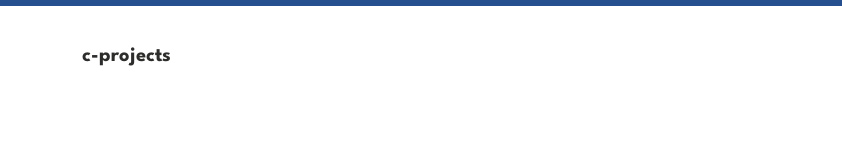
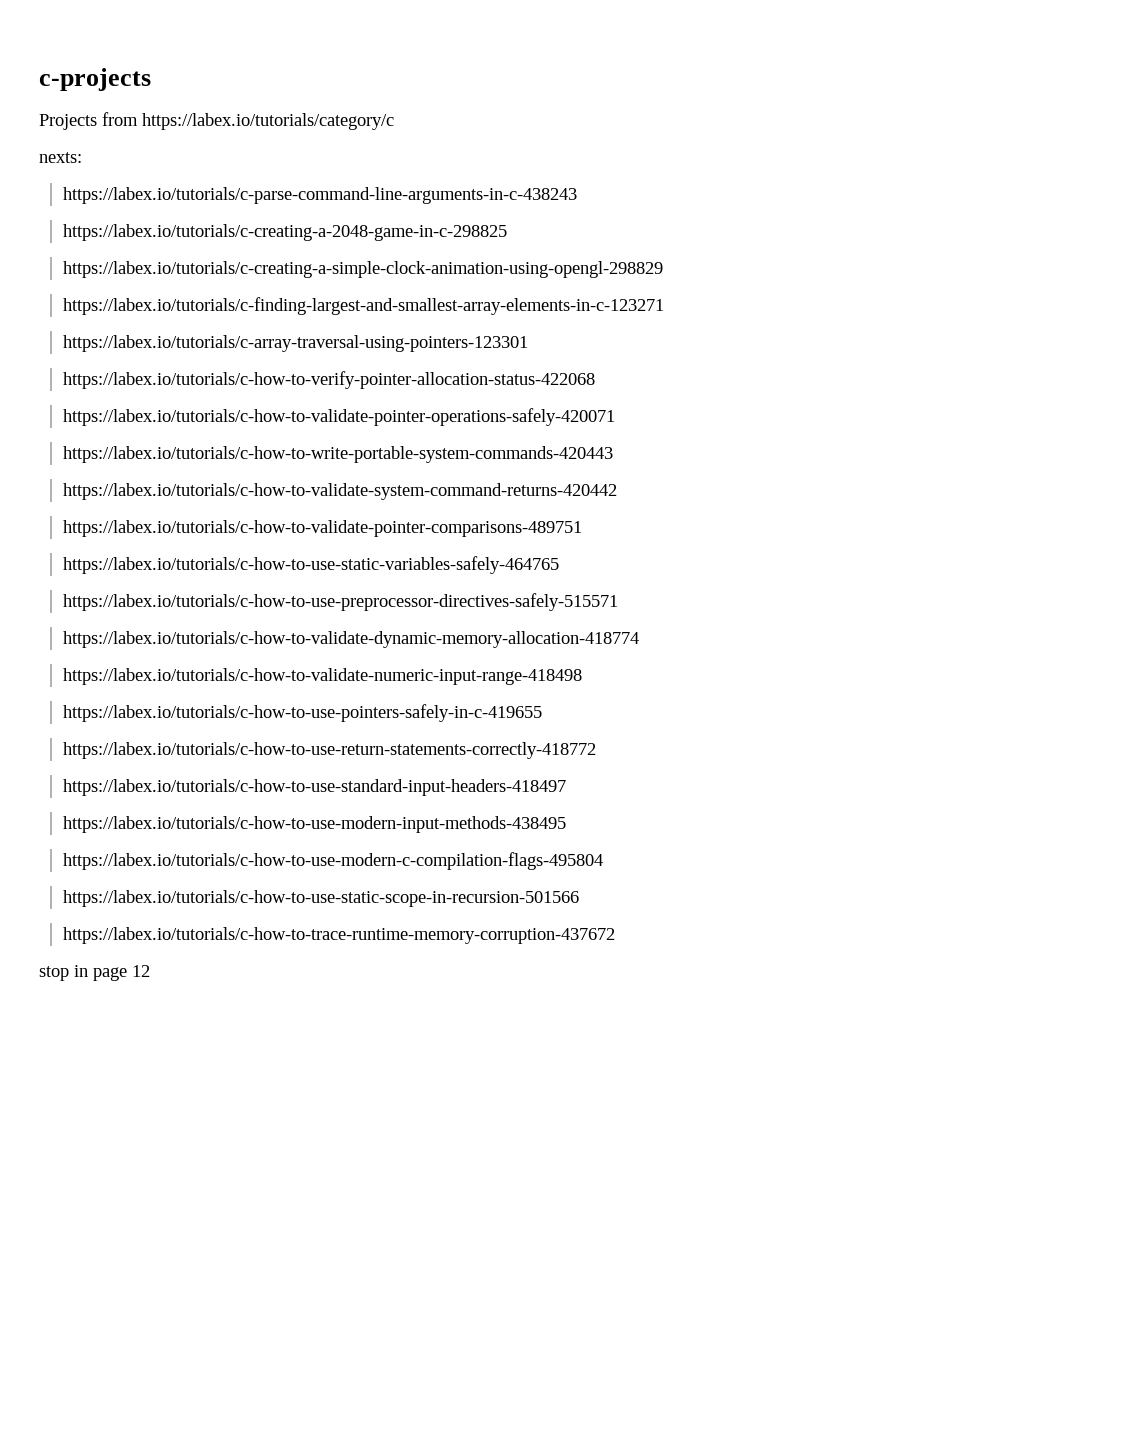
+ Projects from https://labex.io/tutorials/category/c
+ nexts:
+ https://labex.io/tutorials/c-parse-command-line-arguments-in-c-438243
+ https://labex.io/tutorials/c-creating-a-2048-game-in-c-298825
+ https://labex.io/tutorials/c-creating-a-simple-clock-animation-using-opengl-298829
+ https://labex.io/tutorials/c-finding-largest-and-smallest-array-elements-in-c-123271
+ https://labex.io/tutorials/c-array-traversal-using-pointers-123301
+ https://labex.io/tutorials/c-how-to-verify-pointer-allocation-status-422068
+ https://labex.io/tutorials/c-how-to-validate-pointer-operations-safely-420071
+ https://labex.io/tutorials/c-how-to-write-portable-system-commands-420443
+ https://labex.io/tutorials/c-how-to-validate-system-command-returns-420442
+ https://labex.io/tutorials/c-how-to-validate-pointer-comparisons-489751
+ https://labex.io/tutorials/c-how-to-use-static-variables-safely-464765
+ https://labex.io/tutorials/c-how-to-use-preprocessor-directives-safely-515571
+ https://labex.io/tutorials/c-how-to-validate-dynamic-memory-allocation-418774
+ https://labex.io/tutorials/c-how-to-validate-numeric-input-range-418498
+ https://labex.io/tutorials/c-how-to-use-pointers-safely-in-c-419655
+ https://labex.io/tutorials/c-how-to-use-return-statements-correctly-418772
+ https://labex.io/tutorials/c-how-to-use-standard-input-headers-418497
+ https://labex.io/tutorials/c-how-to-use-modern-input-methods-438495
+ https://labex.io/tutorials/c-how-to-use-modern-c-compilation-flags-495804
+ https://labex.io/tutorials/c-how-to-use-static-scope-in-recursion-501566
+ https://labex.io/tutorials/c-how-to-trace-runtime-memory-corruption-437672
+ stop in page 12

